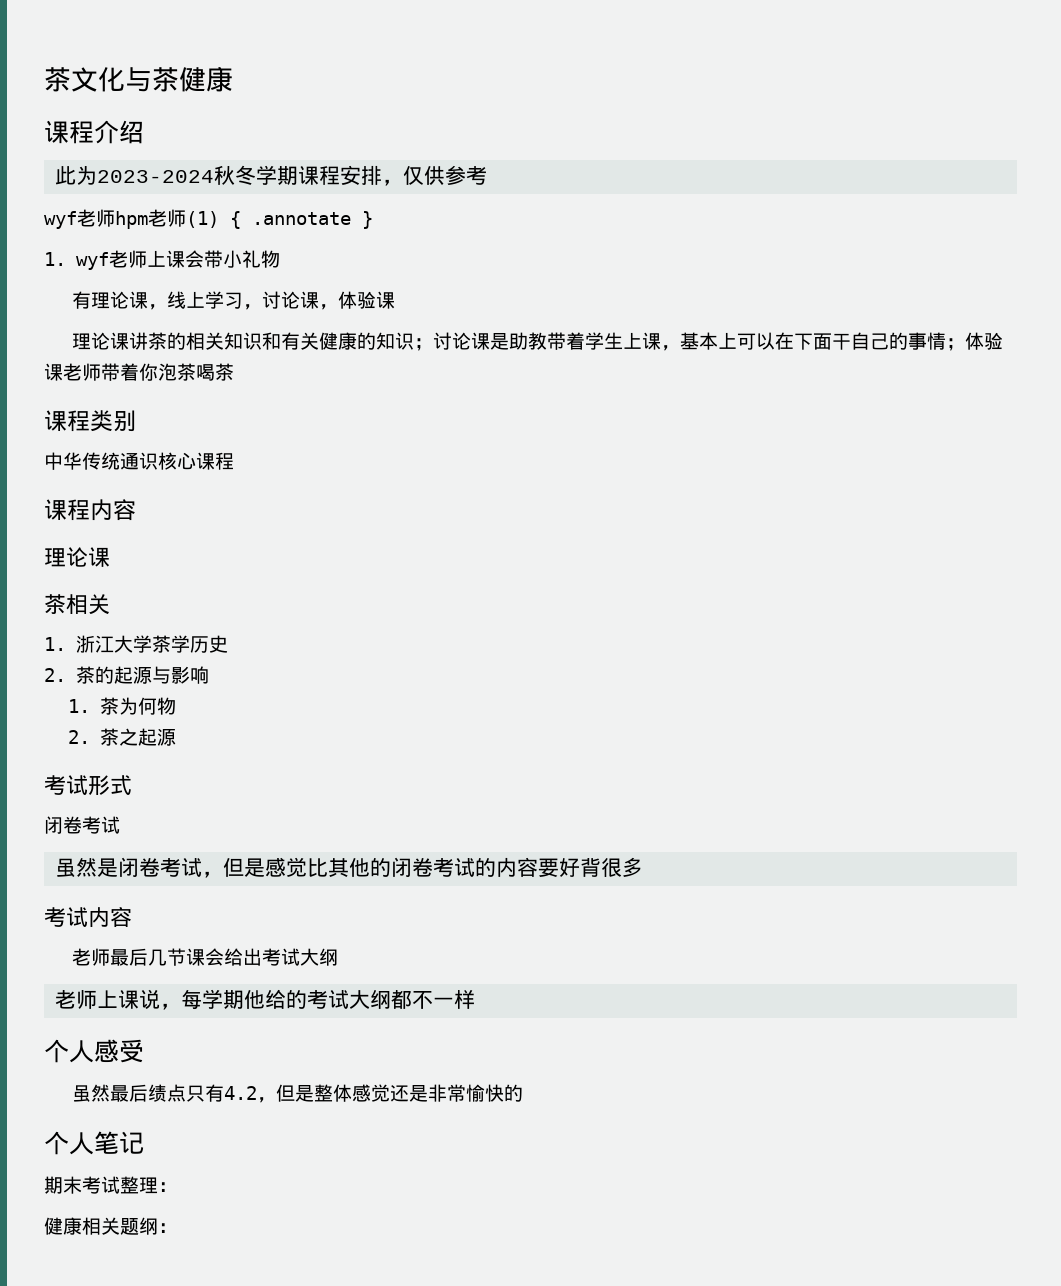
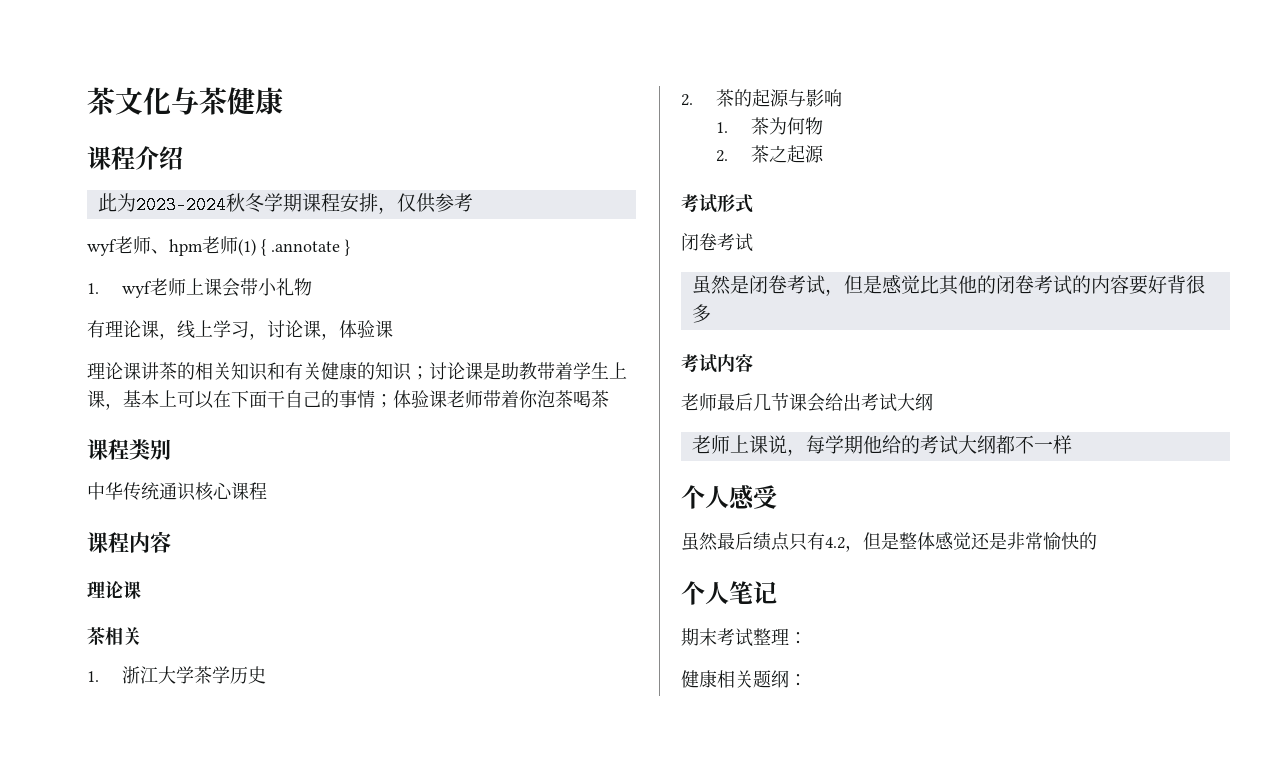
- wyf老师hpm老师(1) { .annotate }
+ wyf老师、hpm老师(1) { .annotate }

